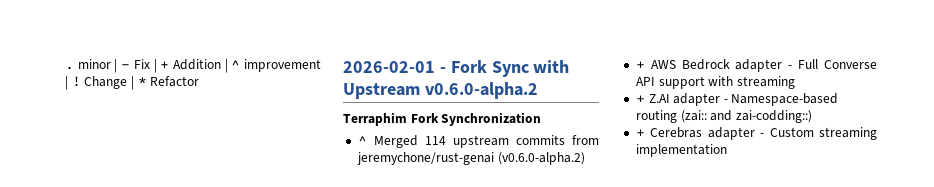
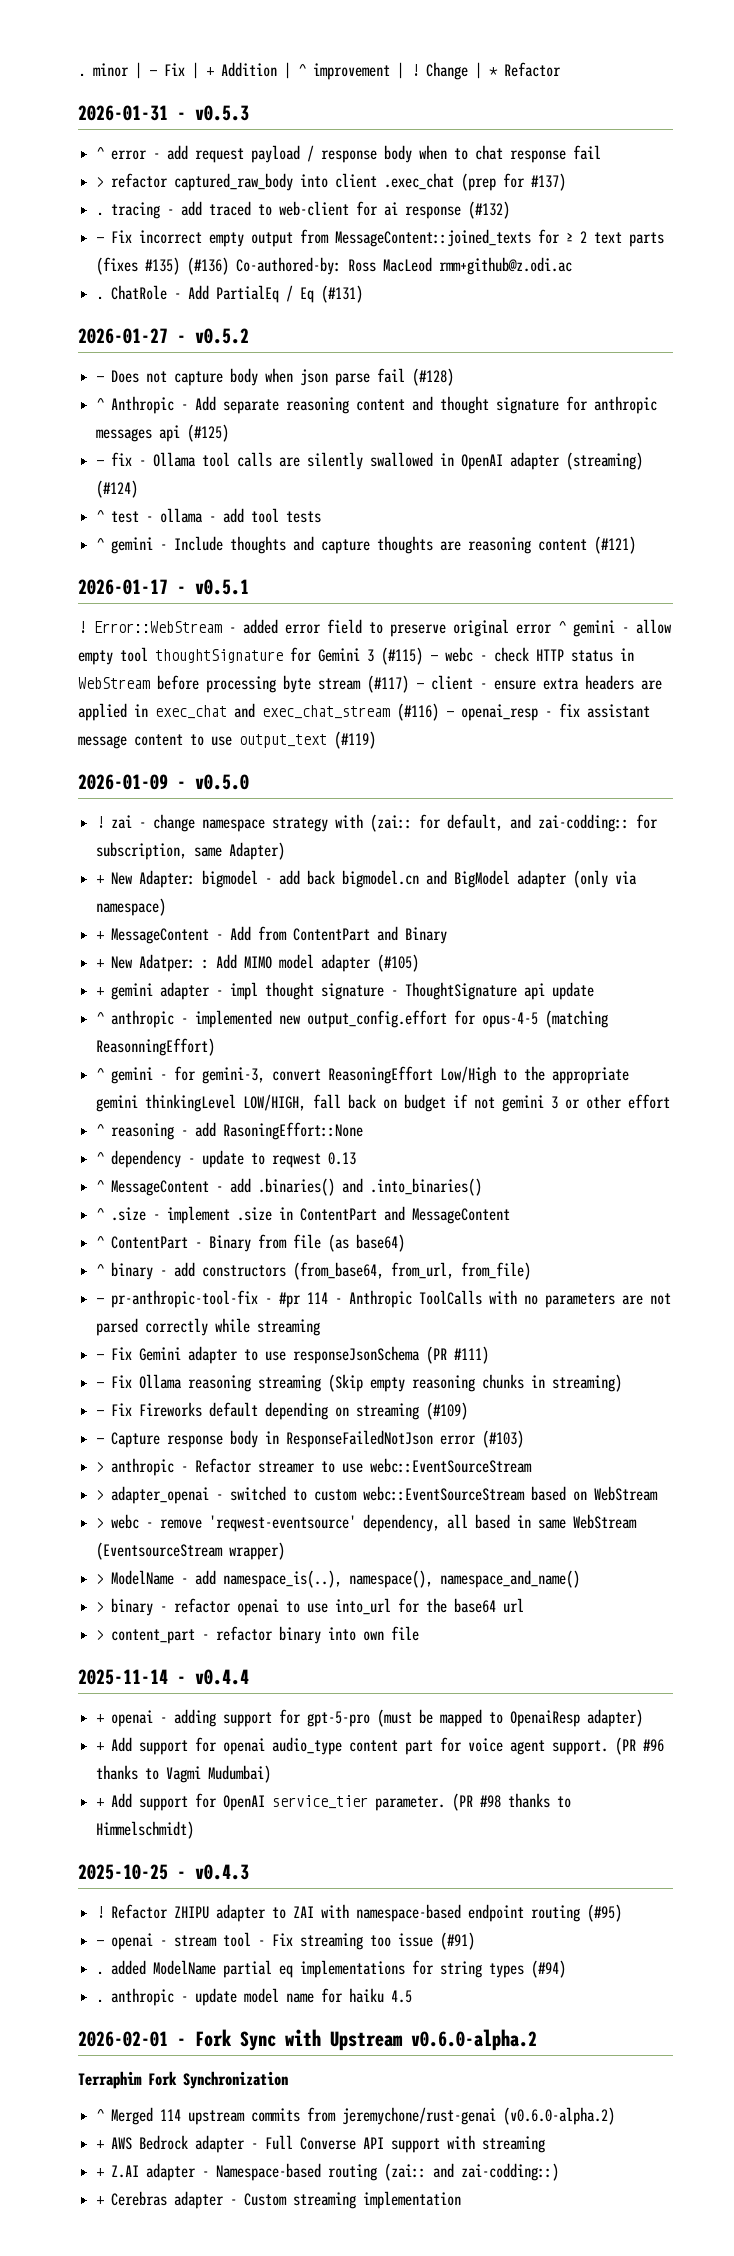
+ 2026-01-31 - v0.5.3
+ ^ error - add request payload / response body when to chat response fail
+ > refactor captured_raw_body into client .exec_chat (prep for #137)
+ . tracing - add traced to web-client for ai response (#132)
+ - Fix incorrect empty output from MessageContent::joined_texts for ≥ 2 text parts (fixes #135) (#136) Co-authored-by: Ross MacLeod rmm+github@z.odi.ac
+ . ChatRole - Add PartialEq / Eq (#131)
+ 2026-01-27 - v0.5.2
+ - Does not capture body when json parse fail (#128)
+ ^ Anthropic - Add separate reasoning content and thought signature for anthropic messages api (#125)
+ - fix - Ollama tool calls are silently swallowed in OpenAI adapter (streaming) (#124)
+ ^ test - ollama - add tool tests
+ ^ gemini - Include thoughts and capture thoughts are reasoning content (#121)
+ 2026-01-17 - v0.5.1
+ ! Error::WebStream - added error field to preserve original error ^ gemini - allow empty tool thoughtSignature for Gemini 3 (#115) - webc - check HTTP status in WebStream before processing byte stream (#117) - client - ensure extra headers are applied in exec_chat and exec_chat_stream (#116) - openai_resp - fix assistant message content to use output_text (#119)
+ 2026-01-09 - v0.5.0
+ ! zai - change namespace strategy with (zai:: for default, and zai-codding:: for subscription, same Adapter)
+ + New Adapter: bigmodel - add back bigmodel.cn and BigModel adapter (only via namespace)
+ + MessageContent - Add from ContentPart and Binary
+ + New Adatper: : Add MIMO model adapter (#105)
+ + gemini adapter - impl thought signature - ThoughtSignature api update
+ ^ anthropic - implemented new output_config.effort for opus-4-5 (matching ReasonningEffort)
+ ^ gemini - for gemini-3, convert ReasoningEffort Low/High to the appropriate gemini thinkingLevel LOW/HIGH, fall back on budget if not gemini 3 or other effort
+ ^ reasoning - add RasoningEffort::None
+ ^ dependency - update to reqwest 0.13
+ ^ MessageContent - add .binaries() and .into_binaries()
+ ^ .size - implement .size in ContentPart and MessageContent
+ ^ ContentPart - Binary from file (as base64)
+ ^ binary - add constructors (from_base64, from_url, from_file)
+ - pr-anthropic-tool-fix - #pr 114 - Anthropic ToolCalls with no parameters are not parsed correctly while streaming
+ - Fix Gemini adapter to use responseJsonSchema (PR #111)
+ - Fix Ollama reasoning streaming (Skip empty reasoning chunks in streaming)
+ - Fix Fireworks default depending on streaming (#109)
+ - Capture response body in ResponseFailedNotJson error (#103)
+ > anthropic - Refactor streamer to use webc::EventSourceStream
+ > adapter_openai - switched to custom webc::EventSourceStream based on WebStream
+ > webc - remove 'reqwest-eventsource' dependency, all based in same WebStream (EventsourceStream wrapper)
+ > ModelName - add namespace_is(..), namespace(), namespace_and_name()
+ > binary - refactor openai to use into_url for the base64 url
+ > content_part - refactor binary into own file
+ 2025-11-14 - v0.4.4
+ + openai - adding support for gpt-5-pro (must be mapped to OpenaiResp adapter)
+ + Add support for openai audio_type content part for voice agent support. (PR #96 thanks to Vagmi Mudumbai)
+ + Add support for OpenAI service_tier parameter. (PR #98 thanks to Himmelschmidt)
+ 2025-10-25 - v0.4.3
+ ! Refactor ZHIPU adapter to ZAI with namespace-based endpoint routing (#95)
+ - openai - stream tool - Fix streaming too issue (#91)
+ . added ModelName partial eq implementations for string types (#94)
+ . anthropic - update model name for haiku 4.5

